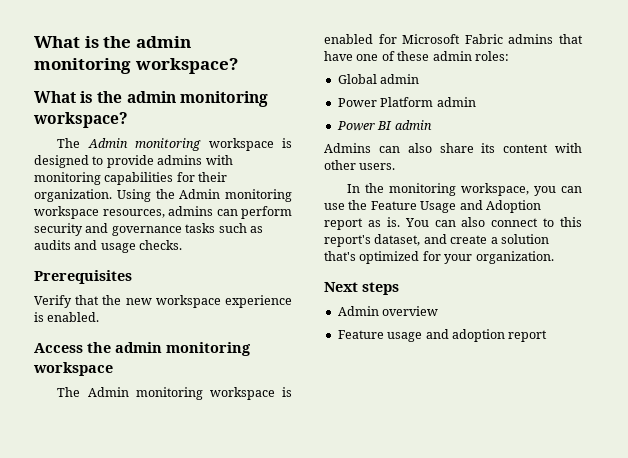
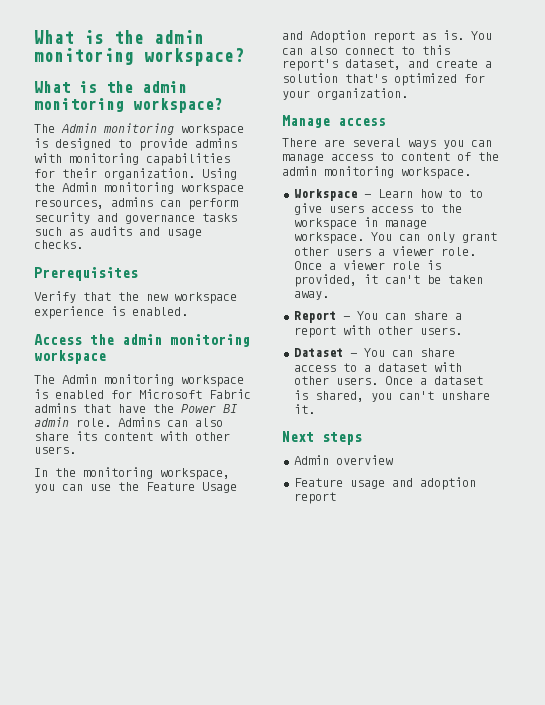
- The Admin monitoring workspace is enabled for Microsoft Fabric admins that have one of these admin roles:
- Global admin
- Power Platform admin
- Power BI admin
- Admins can also share its content with other users.
+ The Admin monitoring workspace is enabled for Microsoft Fabric admins that have the Power BI admin role. Admins can also share its content with other users.
+ Manage access
+ There are several ways you can manage access to content of the admin monitoring workspace.
+ Workspace - Learn how to to give users access to the workspace in manage workspace. You can only grant other users a viewer role. Once a viewer role is provided, it can't be taken away.
+ Report - You can share a report with other users.
+ Dataset - You can share access to a dataset with other users. Once a dataset is shared, you can't unshare it.

